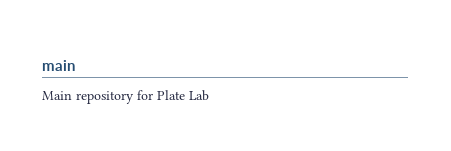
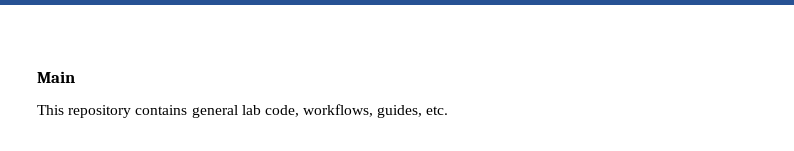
- main
- Main repository for Plate Lab
+ Main
+ This repository contains general lab code, workflows, guides, etc.

